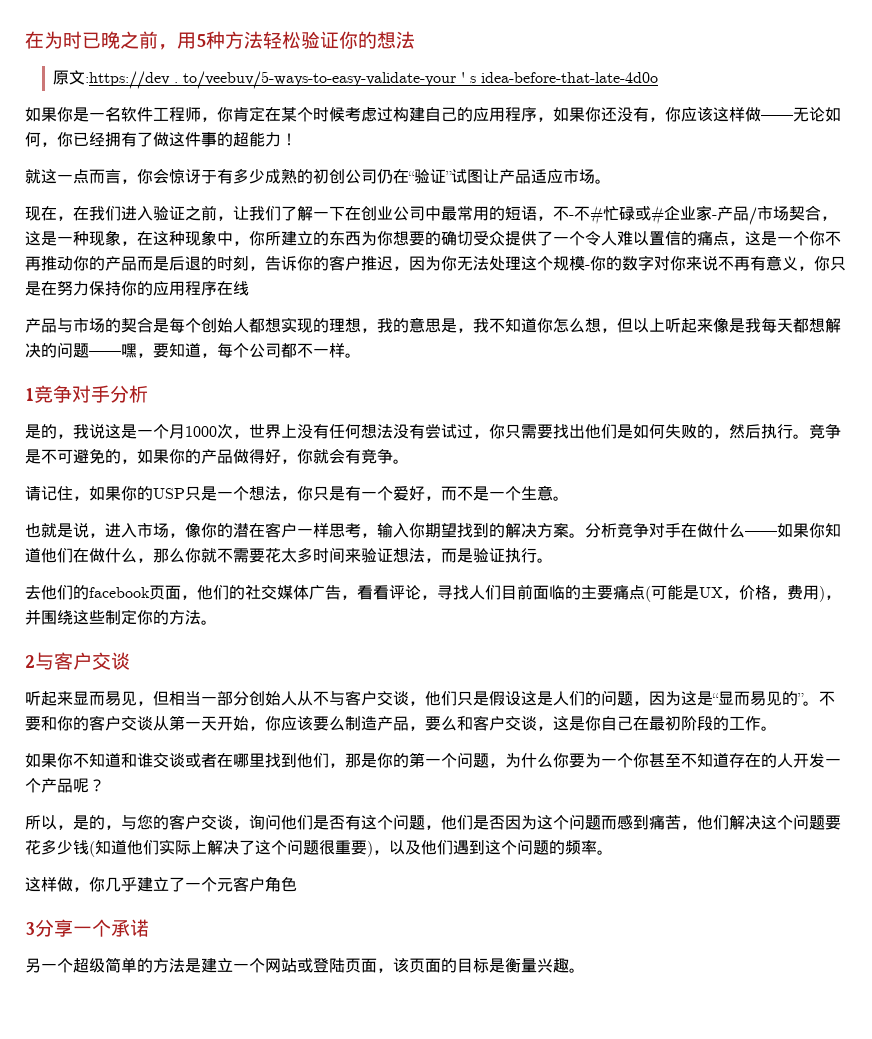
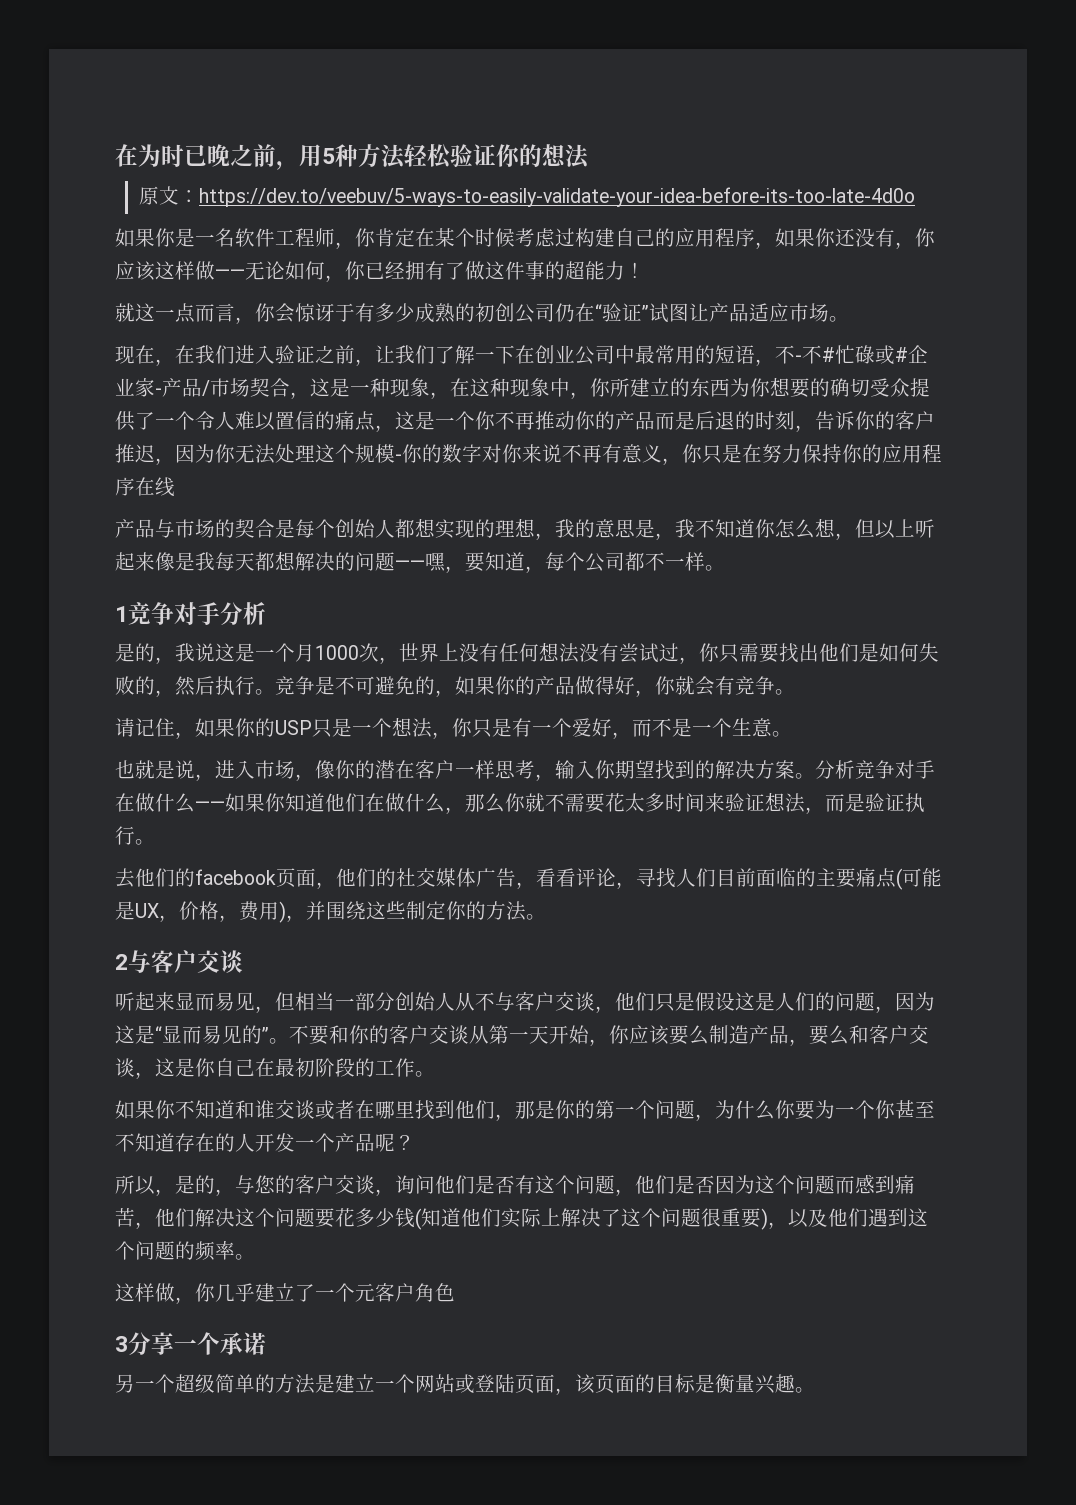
- 原文:https://dev . to/veebuv/5-ways-to-easy-validate-your ' s idea-before-that-late-4d0o
+ 原文：https://dev.to/veebuv/5-ways-to-easily-validate-your-idea-before-its-too-late-4d0o

